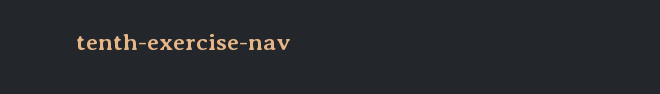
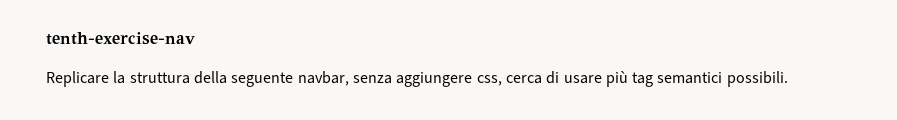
+ Replicare la struttura della seguente navbar, senza aggiungere css, cerca di usare più tag semantici possibili.

